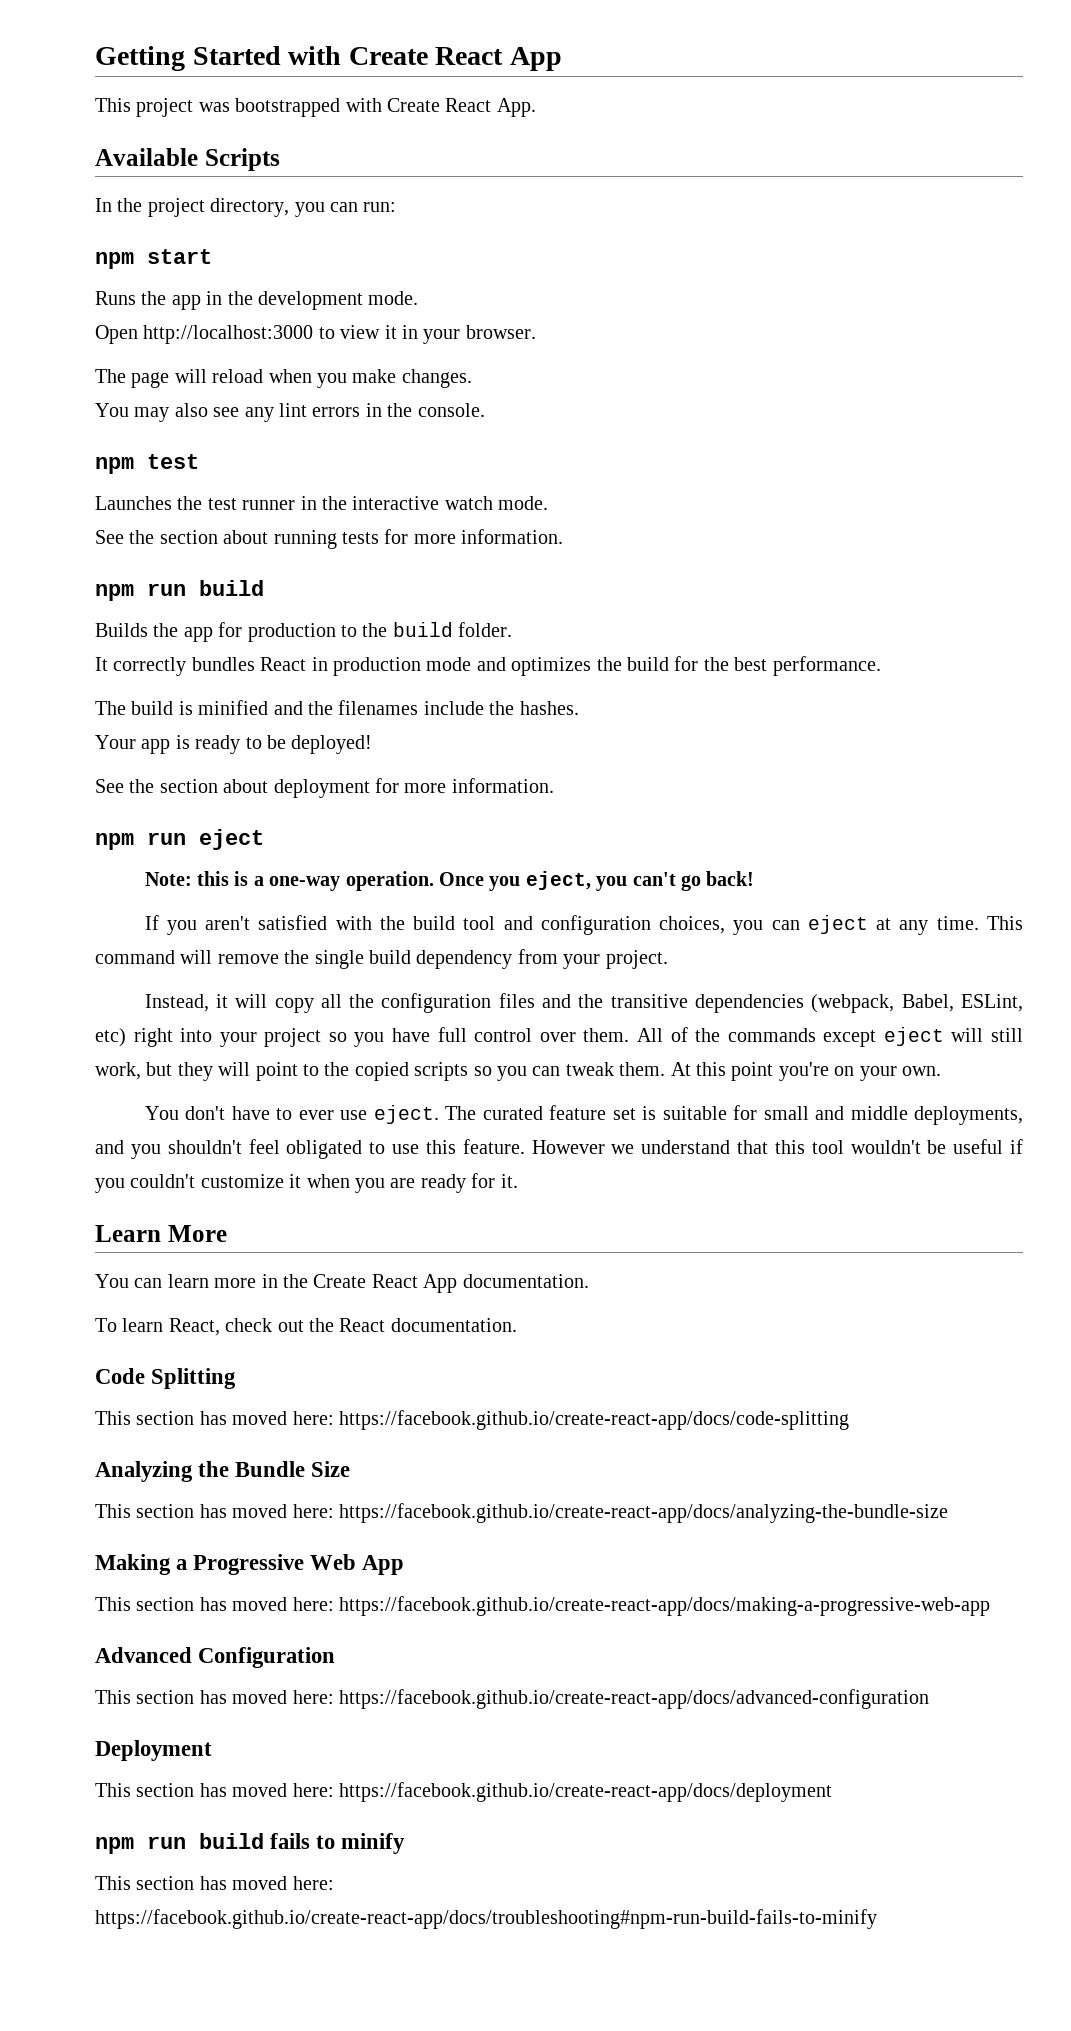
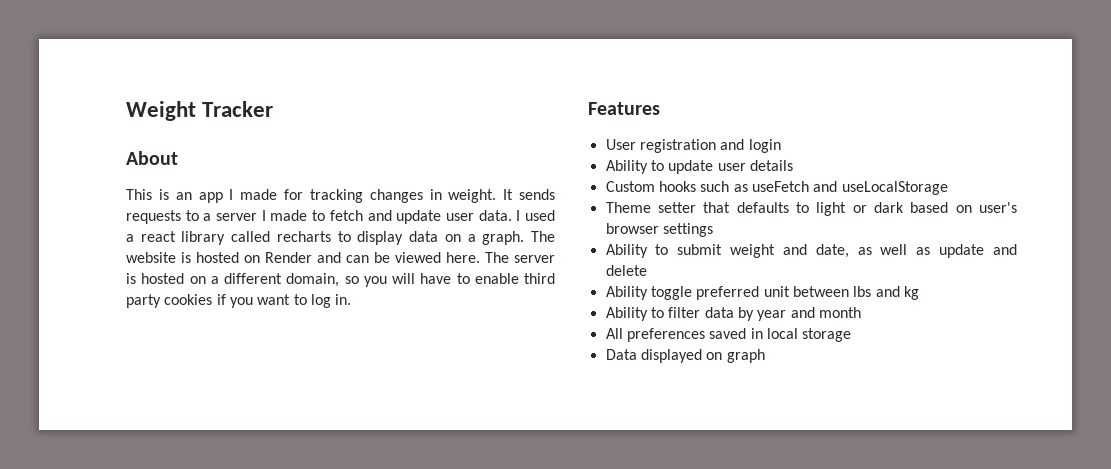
- Getting Started with Create React App
- This project was bootstrapped with Create React App.
- Available Scripts
- In the project directory, you can run:
- npm start
- Runs the app in the development mode.
- Open http://localhost:3000 to view it in your browser.
- The page will reload when you make changes.
- You may also see any lint errors in the console.
- npm test
- Launches the test runner in the interactive watch mode.
- See the section about running tests for more information.
- npm run build
- Builds the app for production to the build folder.
- It correctly bundles React in production mode and optimizes the build for the best performance.
- The build is minified and the filenames include the hashes.
- Your app is ready to be deployed!
- See the section about deployment for more information.
- npm run eject
- Note: this is a one-way operation. Once you eject, you can't go back!
- If you aren't satisfied with the build tool and configuration choices, you can eject at any time. This command will remove the single build dependency from your project.
- Instead, it will copy all the configuration files and the transitive dependencies (webpack, Babel, ESLint, etc) right into your project so you have full control over them. All of the commands except eject will still work, but they will point to the copied scripts so you can tweak them. At this point you're on your own.
- You don't have to ever use eject. The curated feature set is suitable for small and middle deployments, and you shouldn't feel obligated to use this feature. However we understand that this tool wouldn't be useful if you couldn't customize it when you are ready for it.
- Learn More
- You can learn more in the Create React App documentation.
- To learn React, check out the React documentation.
- Code Splitting
- This section has moved here: https://facebook.github.io/create-react-app/docs/code-splitting
- Analyzing the Bundle Size
- This section has moved here: https://facebook.github.io/create-react-app/docs/analyzing-the-bundle-size
- Making a Progressive Web App
- This section has moved here: https://facebook.github.io/create-react-app/docs/making-a-progressive-web-app
- Advanced Configuration
- This section has moved here: https://facebook.github.io/create-react-app/docs/advanced-configuration
- Deployment
- This section has moved here: https://facebook.github.io/create-react-app/docs/deployment
- npm run build fails to minify
- This section has moved here: https://facebook.github.io/create-react-app/docs/troubleshooting#npm-run-build-fails-to-minify
+ Weight Tracker
+ About
+ This is an app I made for tracking changes in weight. It sends requests to a server I made to fetch and update user data. I used a react library called recharts to display data on a graph. The website is hosted on Render and can be viewed here. The server is hosted on a different domain, so you will have to enable third party cookies if you want to log in.
+ Features
+ User registration and login
+ Ability to update user details
+ Custom hooks such as useFetch and useLocalStorage
+ Theme setter that defaults to light or dark based on user's browser settings
+ Ability to submit weight and date, as well as update and delete
+ Ability toggle preferred unit between lbs and kg
+ Ability to filter data by year and month
+ All preferences saved in local storage
+ Data displayed on graph

